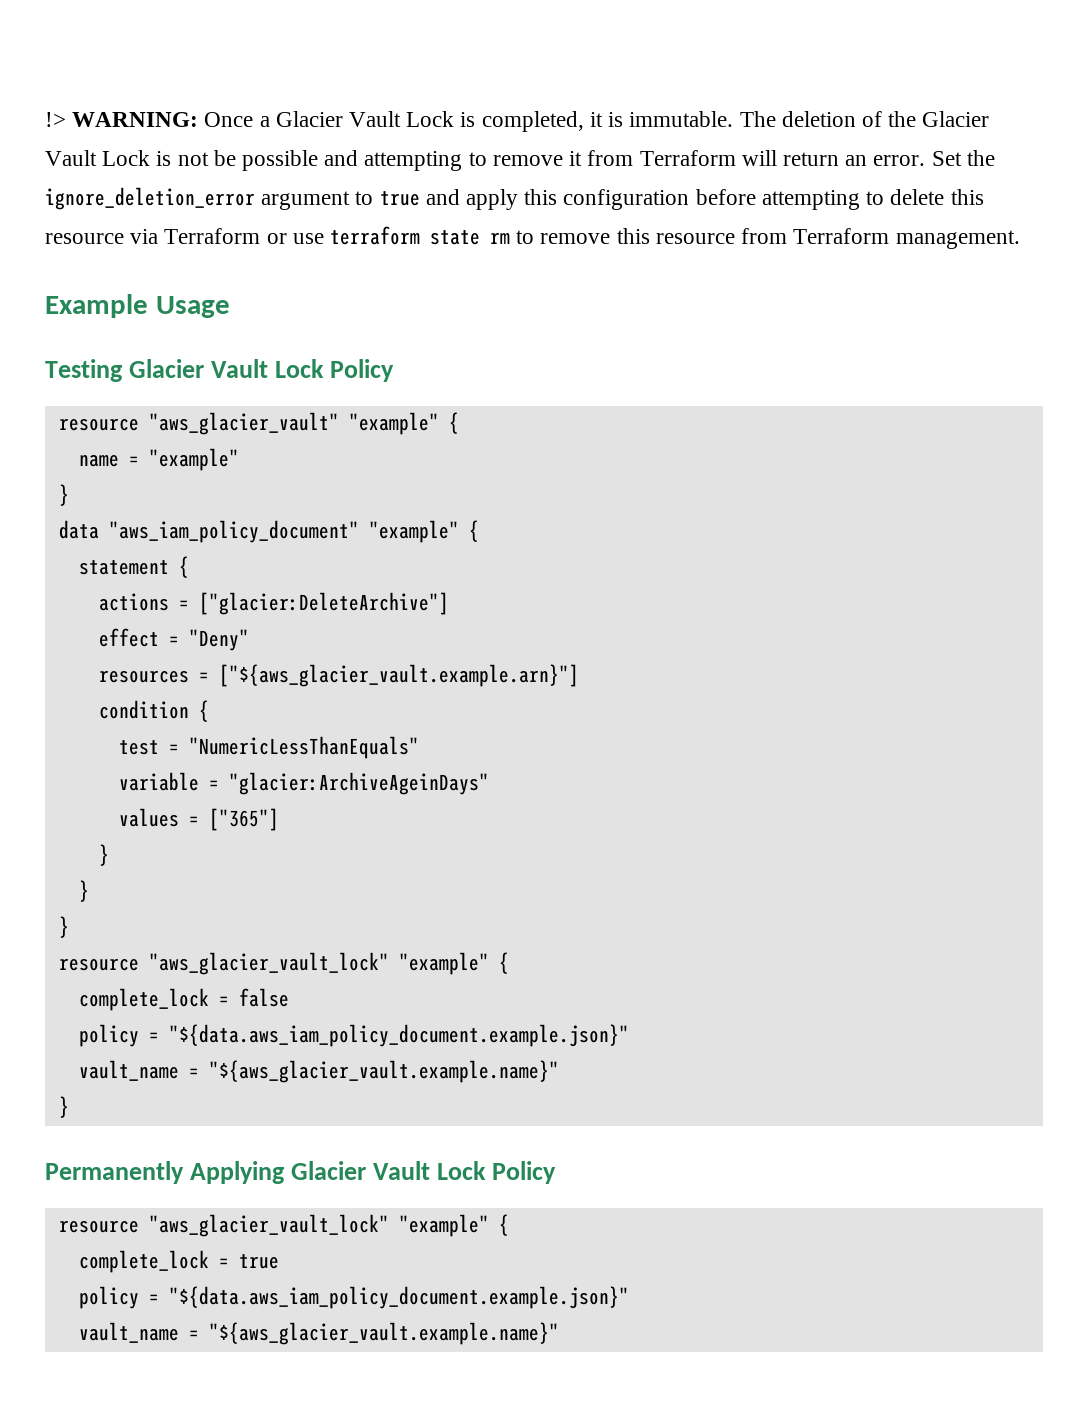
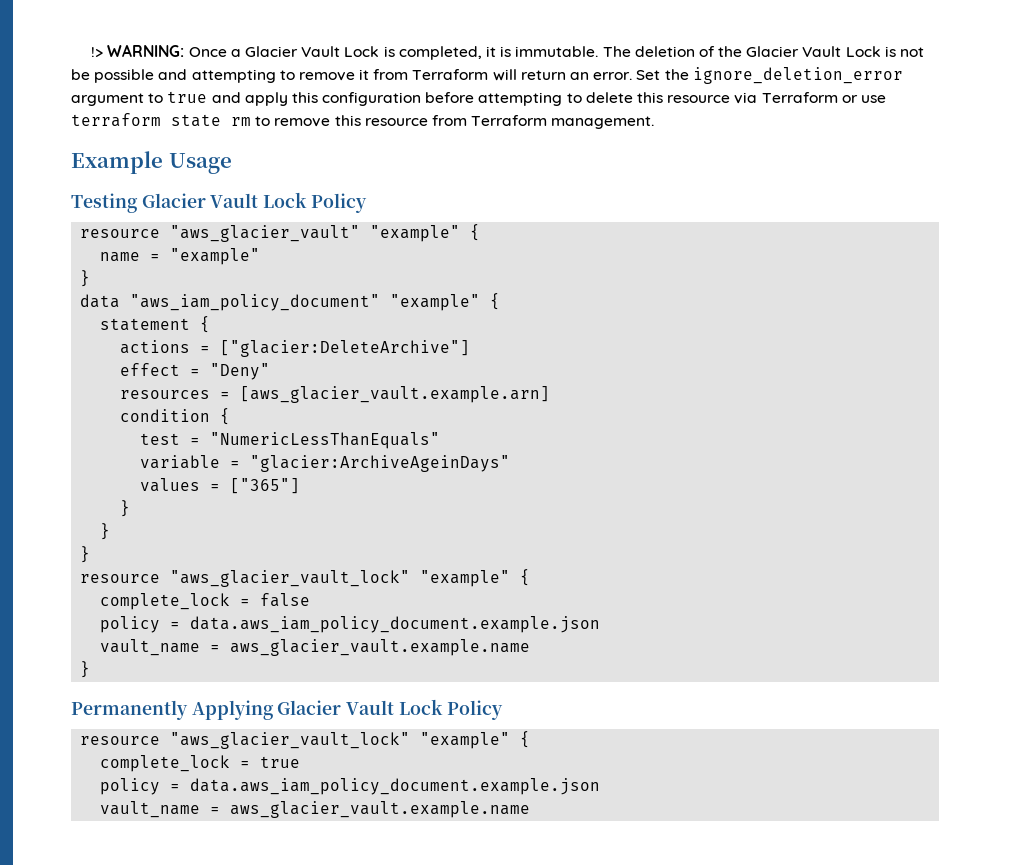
- resources = ["${aws_glacier_vault.example.arn}"]
+ resources = [aws_glacier_vault.example.arn]
  complete_lock = false
- policy = "${data.aws_iam_policy_document.example.json}"
- vault_name = "${aws_glacier_vault.example.name}"
+ policy = data.aws_iam_policy_document.example.json
+ vault_name = aws_glacier_vault.example.name
  complete_lock = true
- policy = "${data.aws_iam_policy_document.example.json}"
- vault_name = "${aws_glacier_vault.example.name}"
+ policy = data.aws_iam_policy_document.example.json
+ vault_name = aws_glacier_vault.example.name

